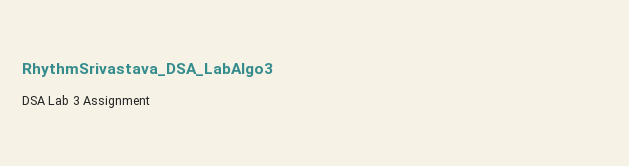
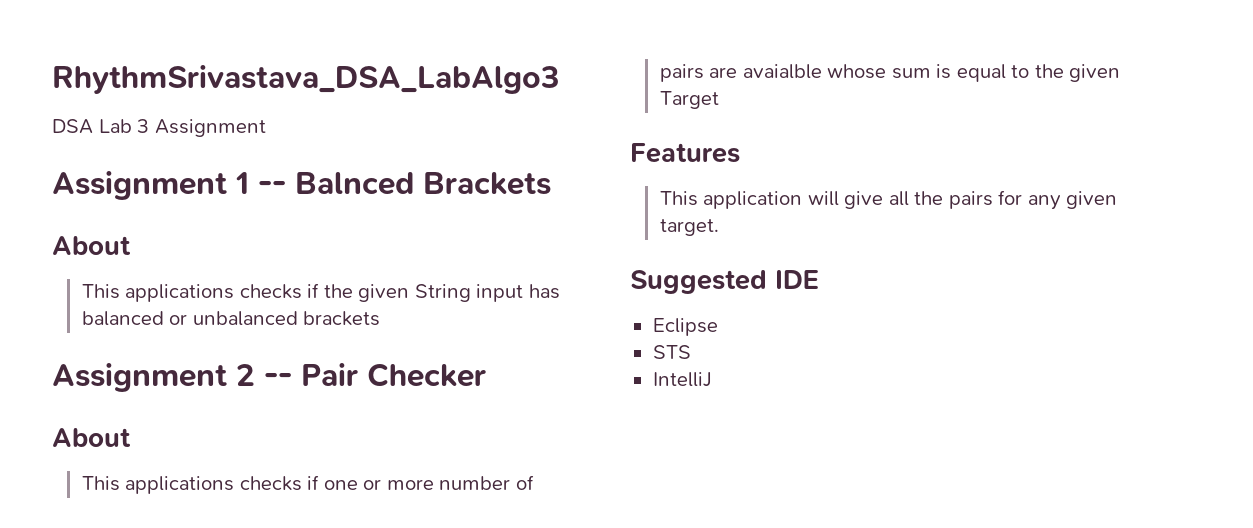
+ Assignment 1 -- Balnced Brackets
+ About
+ This applications checks if the given String input has balanced or unbalanced brackets
+ Assignment 2 -- Pair Checker
+ About
+ This applications checks if one or more number of pairs are avaialble whose sum is equal to the given Target
+ Features
+ This application will give all the pairs for any given target.
+ Suggested IDE
+ Eclipse
+ STS
+ IntelliJ

